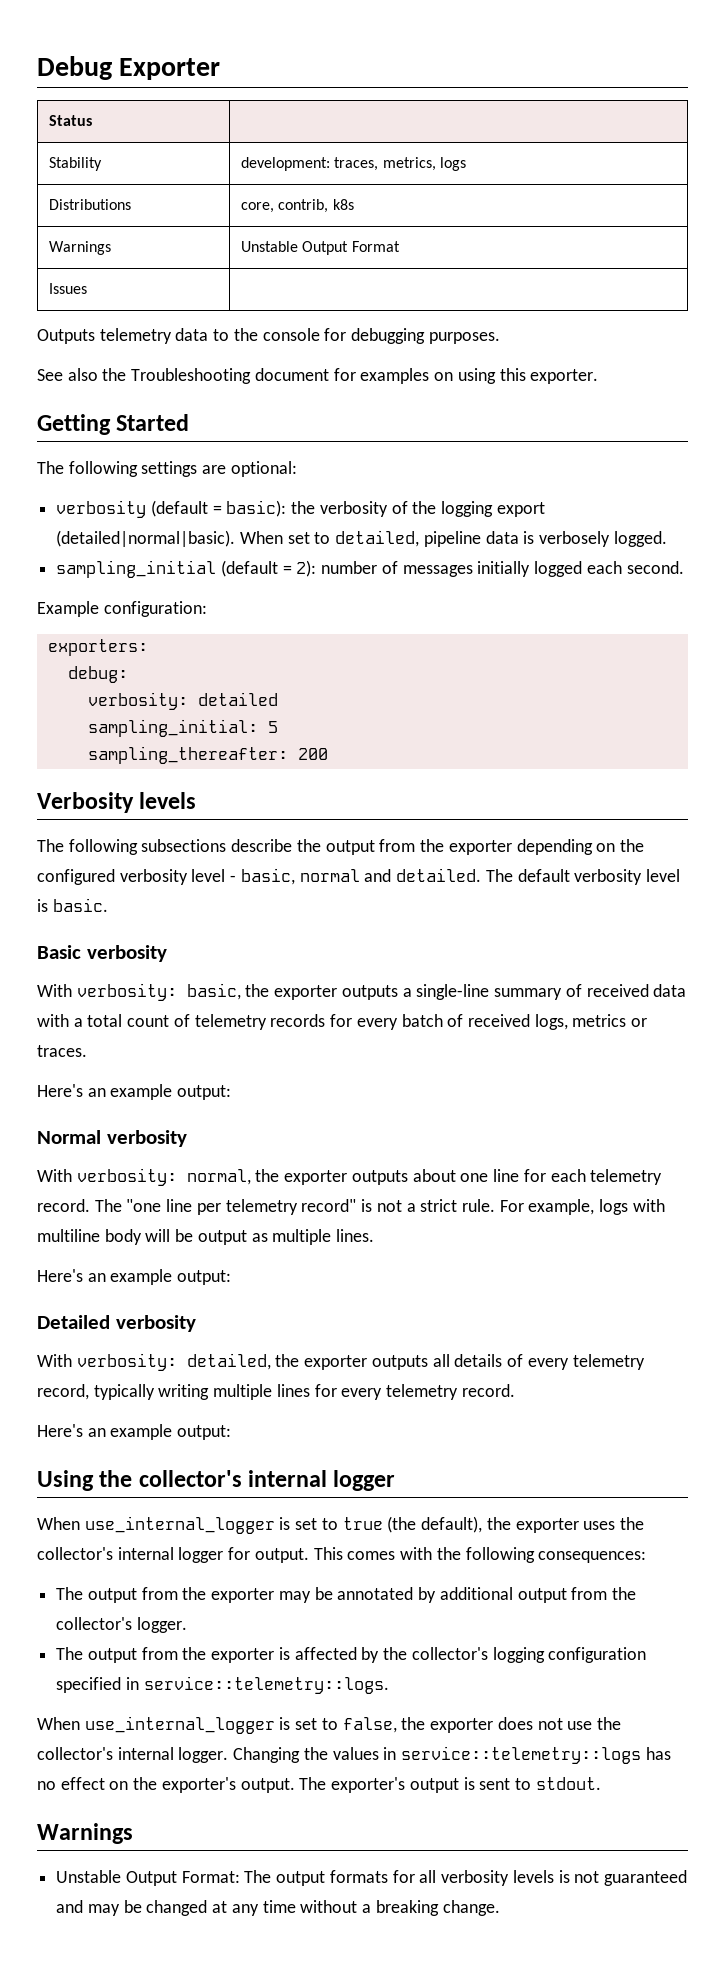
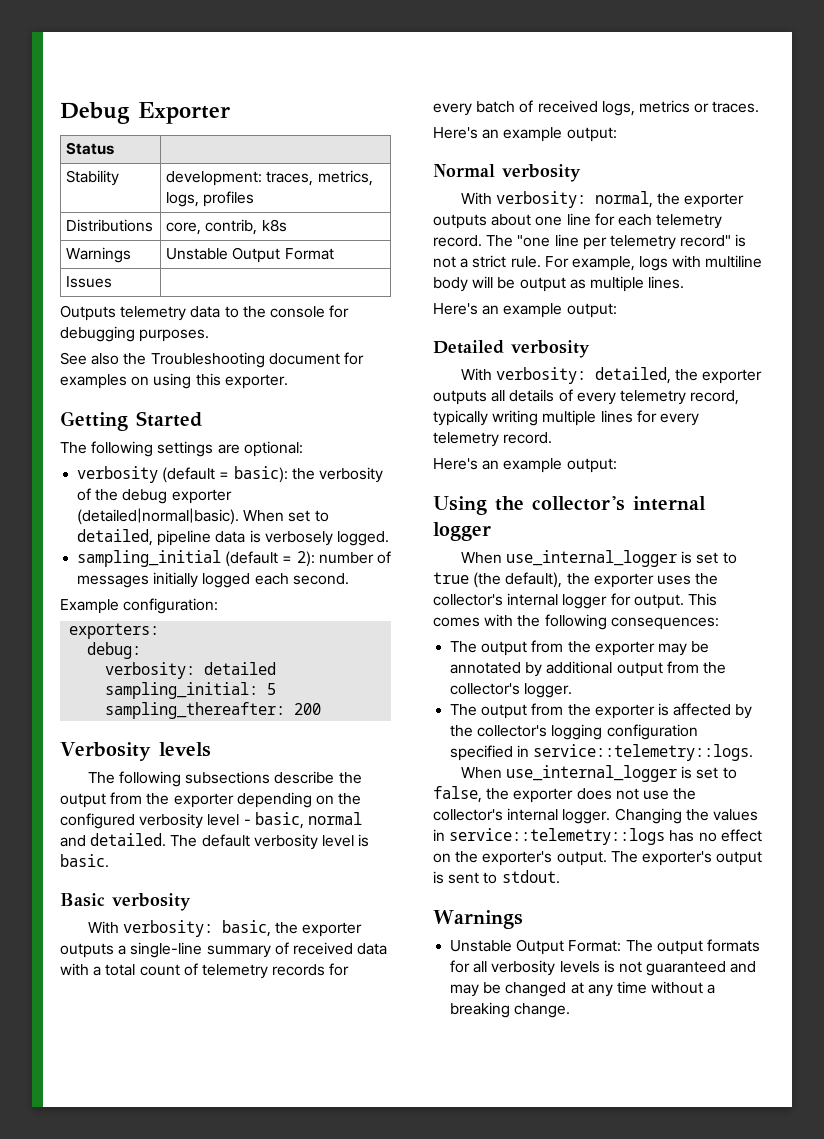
- Stability | development: traces, metrics, logs
+ Stability | development: traces, metrics, logs, profiles
- verbosity (default = basic): the verbosity of the logging export (detailed|normal|basic).
+ verbosity (default = basic): the verbosity of the debug exporter (detailed|normal|basic).

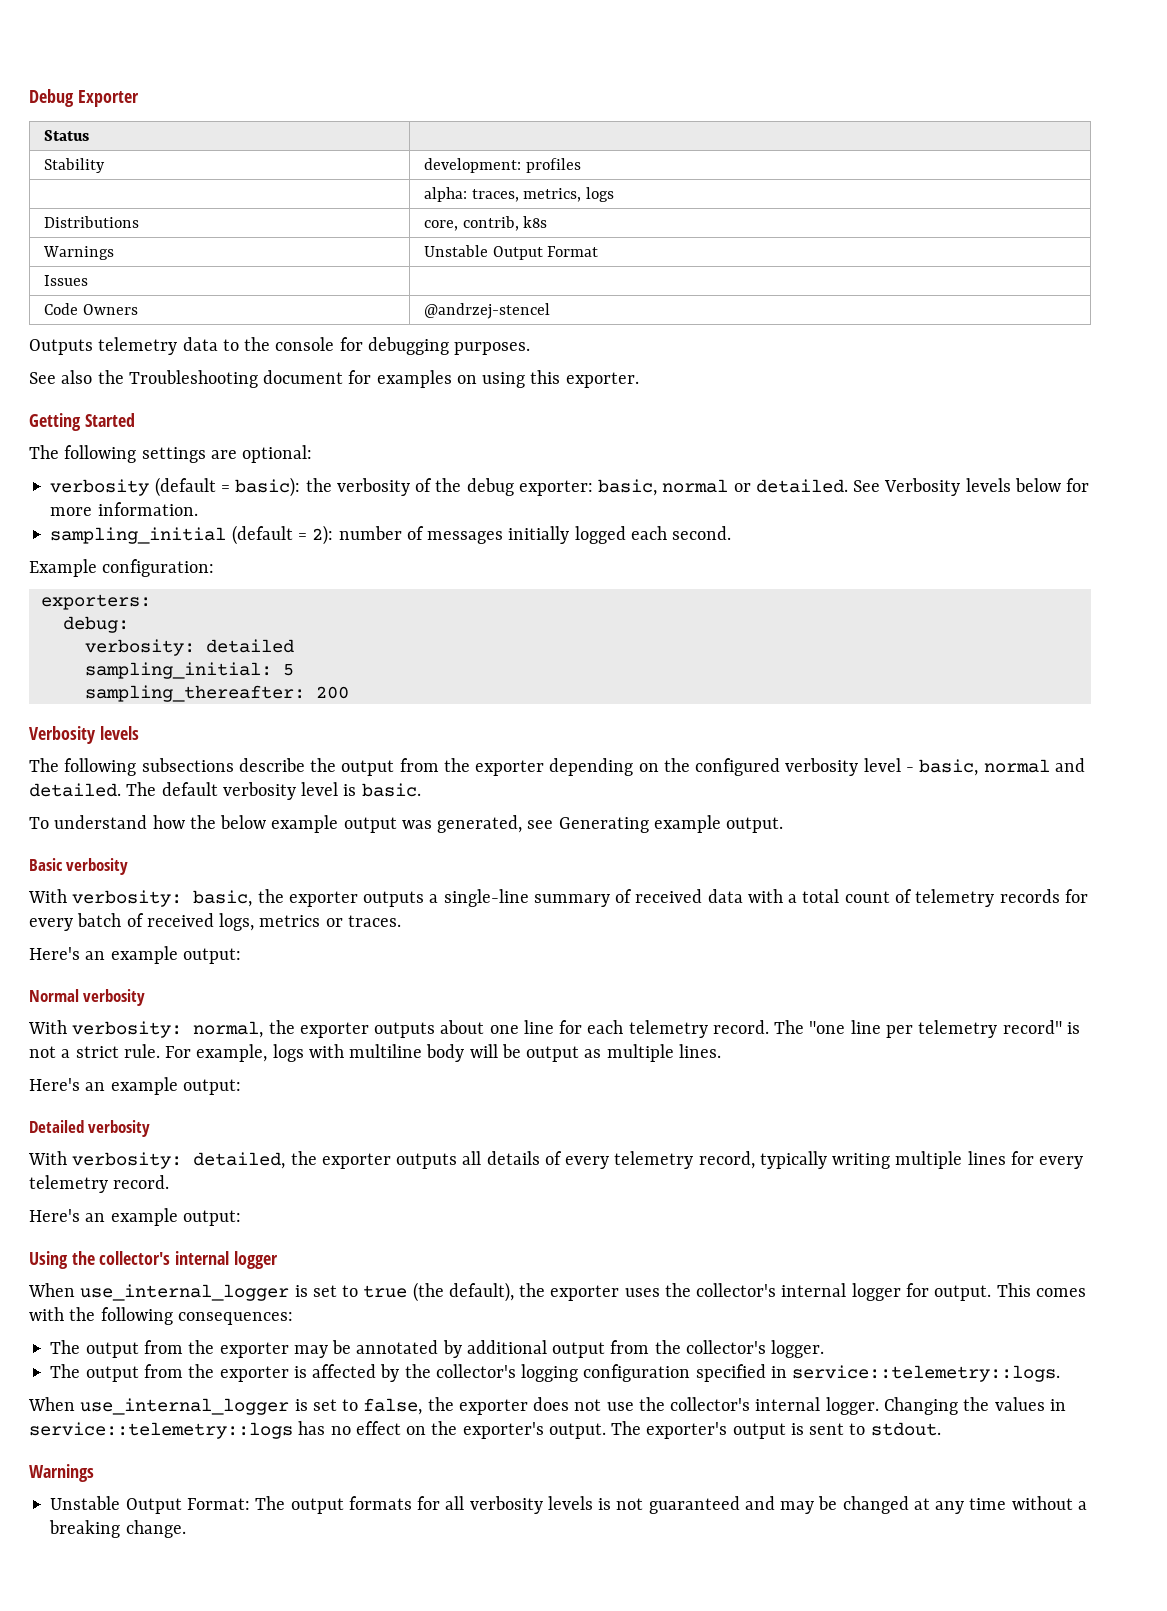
- Stability | development: traces, metrics, logs, profiles
+ Stability | development: profiles
+ | alpha: traces, metrics, logs
+ Code Owners | @andrzej-stencel
- verbosity (default = basic): the verbosity of the debug exporter (detailed|normal|basic). When set to detailed, pipeline data is verbosely logged.
+ verbosity (default = basic): the verbosity of the debug exporter: basic, normal or detailed. See Verbosity levels below for more information.
+ To understand how the below example output was generated, see Generating example output.

